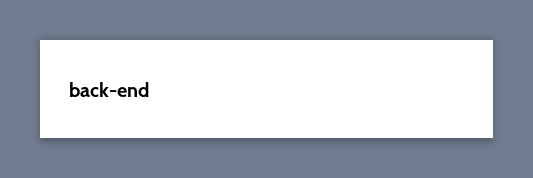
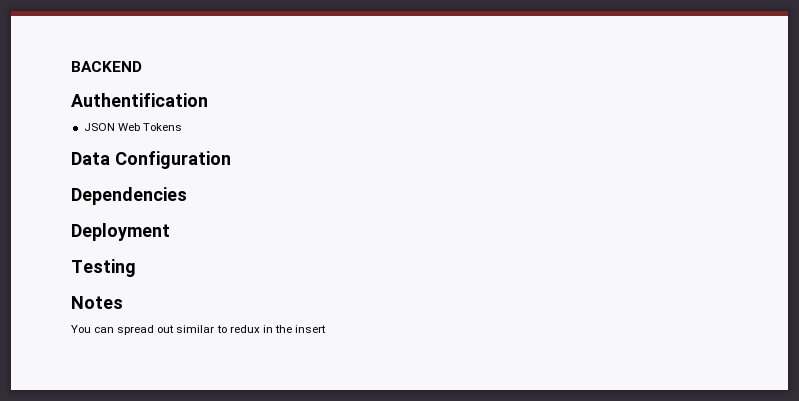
- back-end
+ BACKEND
+ Authentification
+ JSON Web Tokens
+ Data Configuration
+ Dependencies
+ Deployment
+ Testing
+ Notes
+ You can spread out similar to redux in the insert

